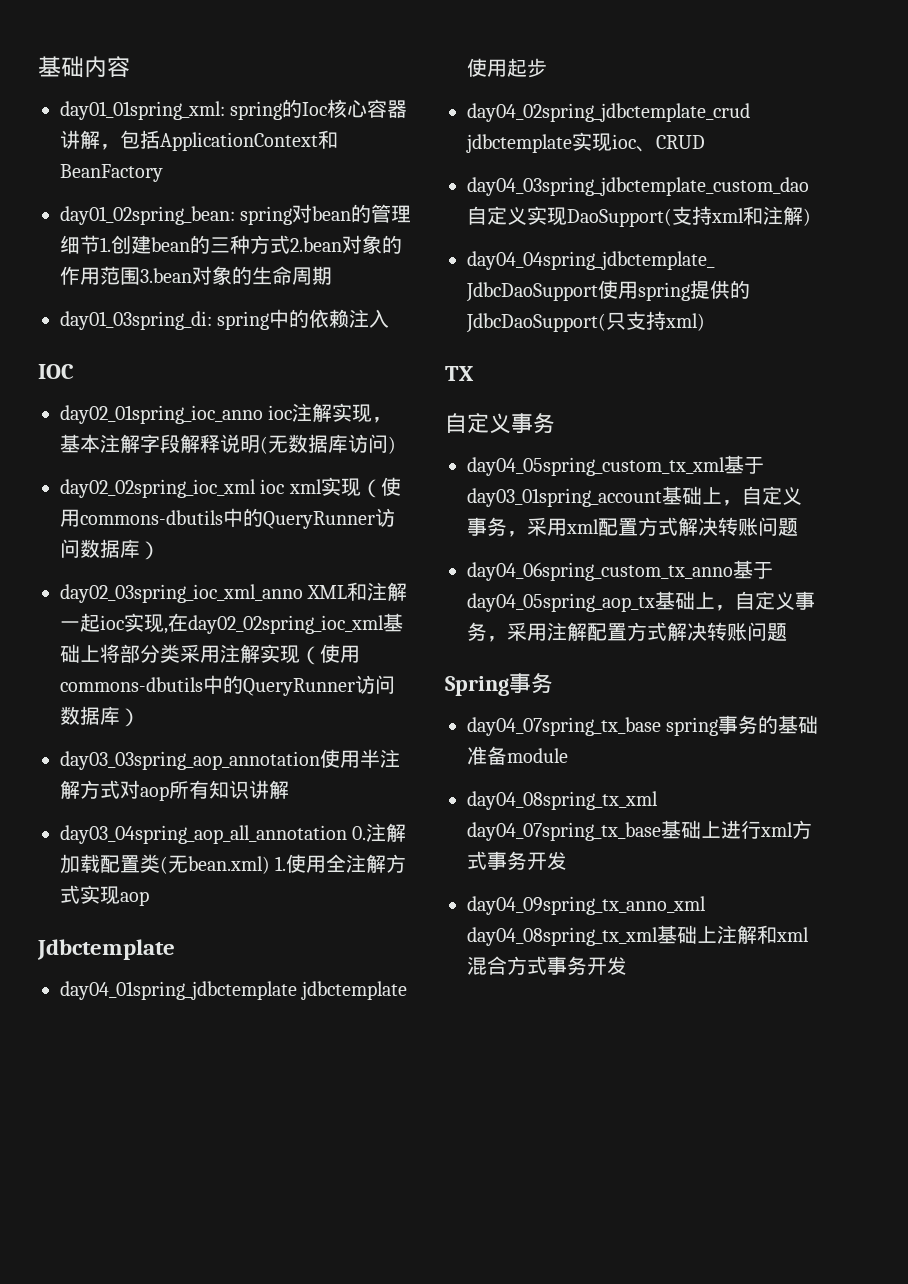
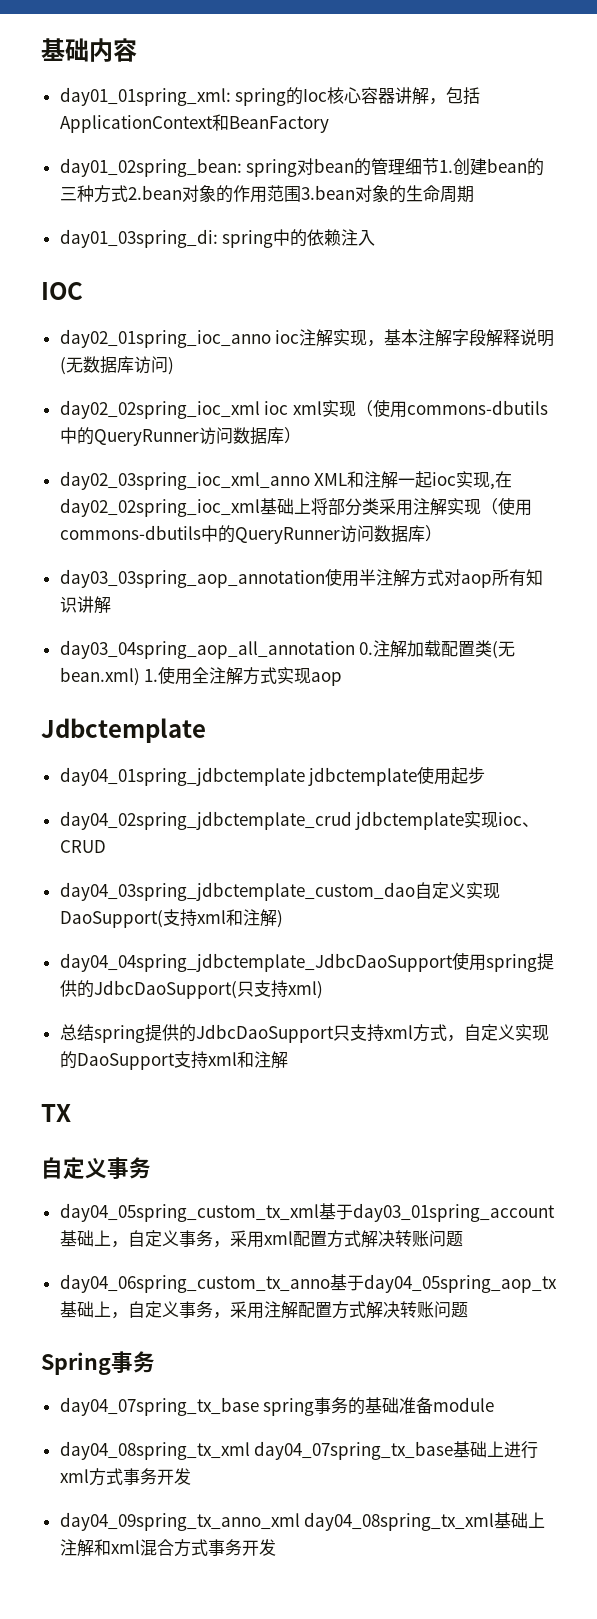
+ 总结spring提供的JdbcDaoSupport只支持xml方式，自定义实现的DaoSupport支持xml和注解

